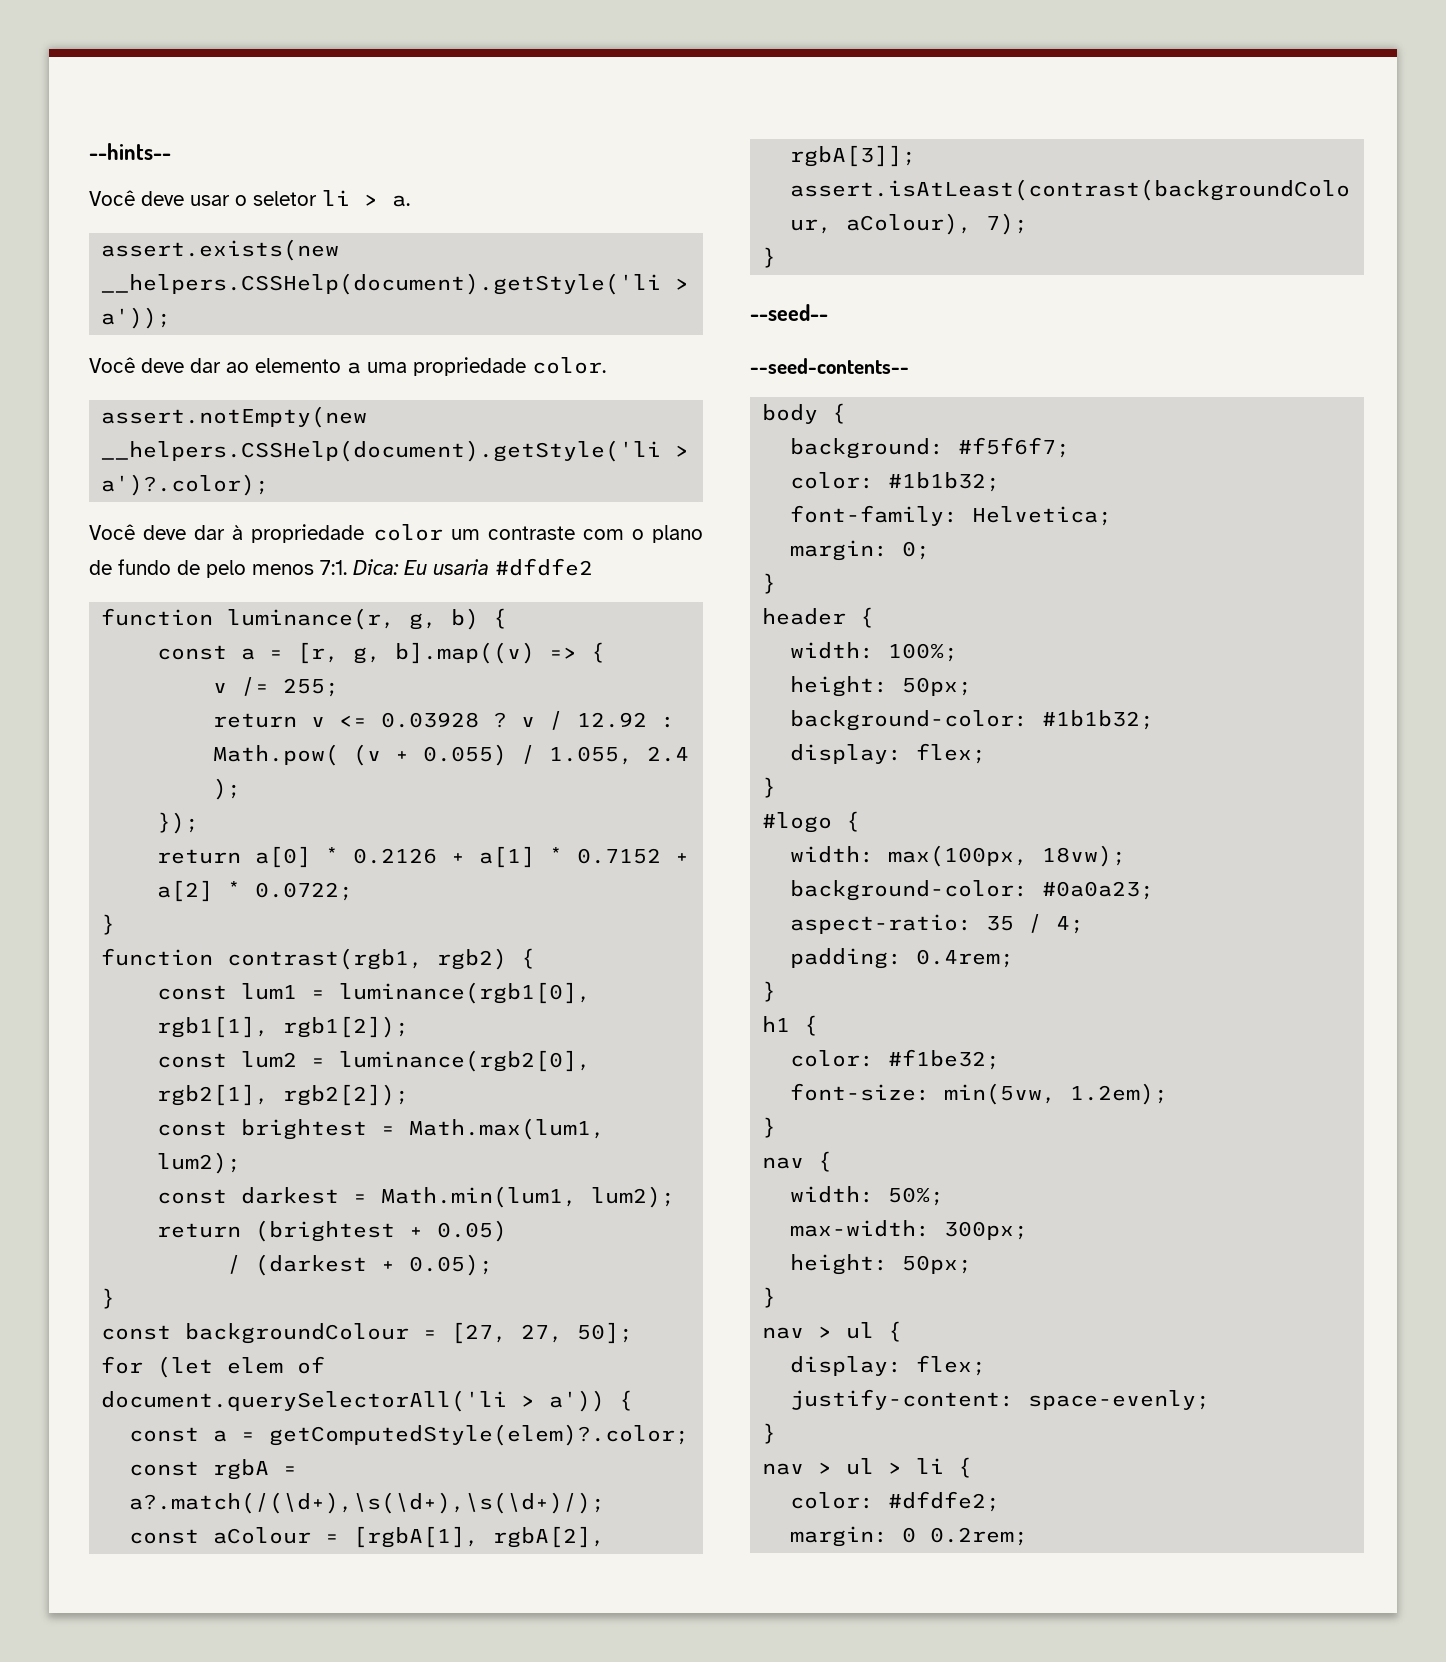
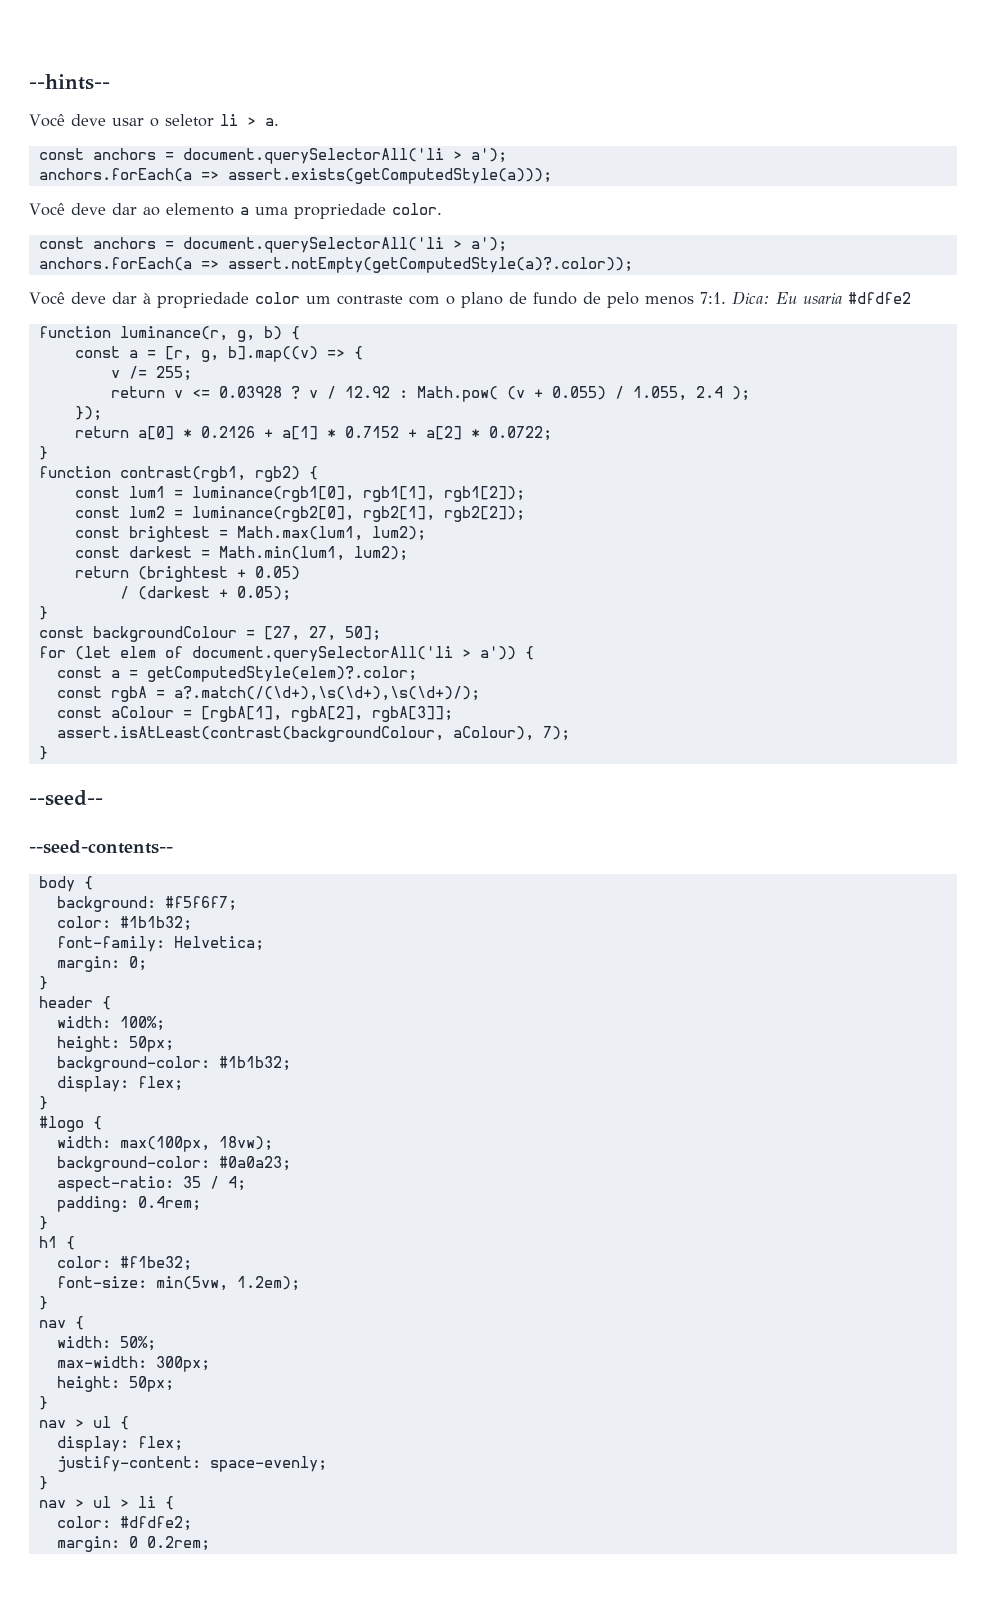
  Você deve usar o seletor li > a.
- assert.exists(new __helpers.CSSHelp(document).getStyle('li > a'));
+ const anchors = document.querySelectorAll('li > a');
+ anchors.forEach(a => assert.exists(getComputedStyle(a)));
  Você deve dar ao elemento a uma propriedade color.
- assert.notEmpty(new __helpers.CSSHelp(document).getStyle('li > a')?.color);
+ const anchors = document.querySelectorAll('li > a');
+ anchors.forEach(a => assert.notEmpty(getComputedStyle(a)?.color));

